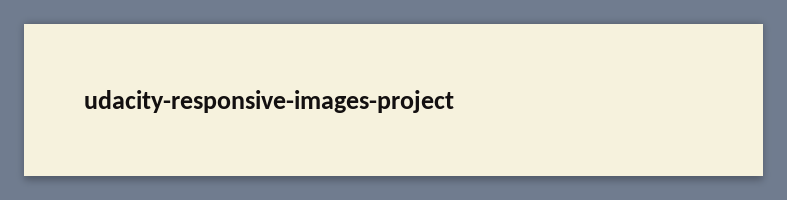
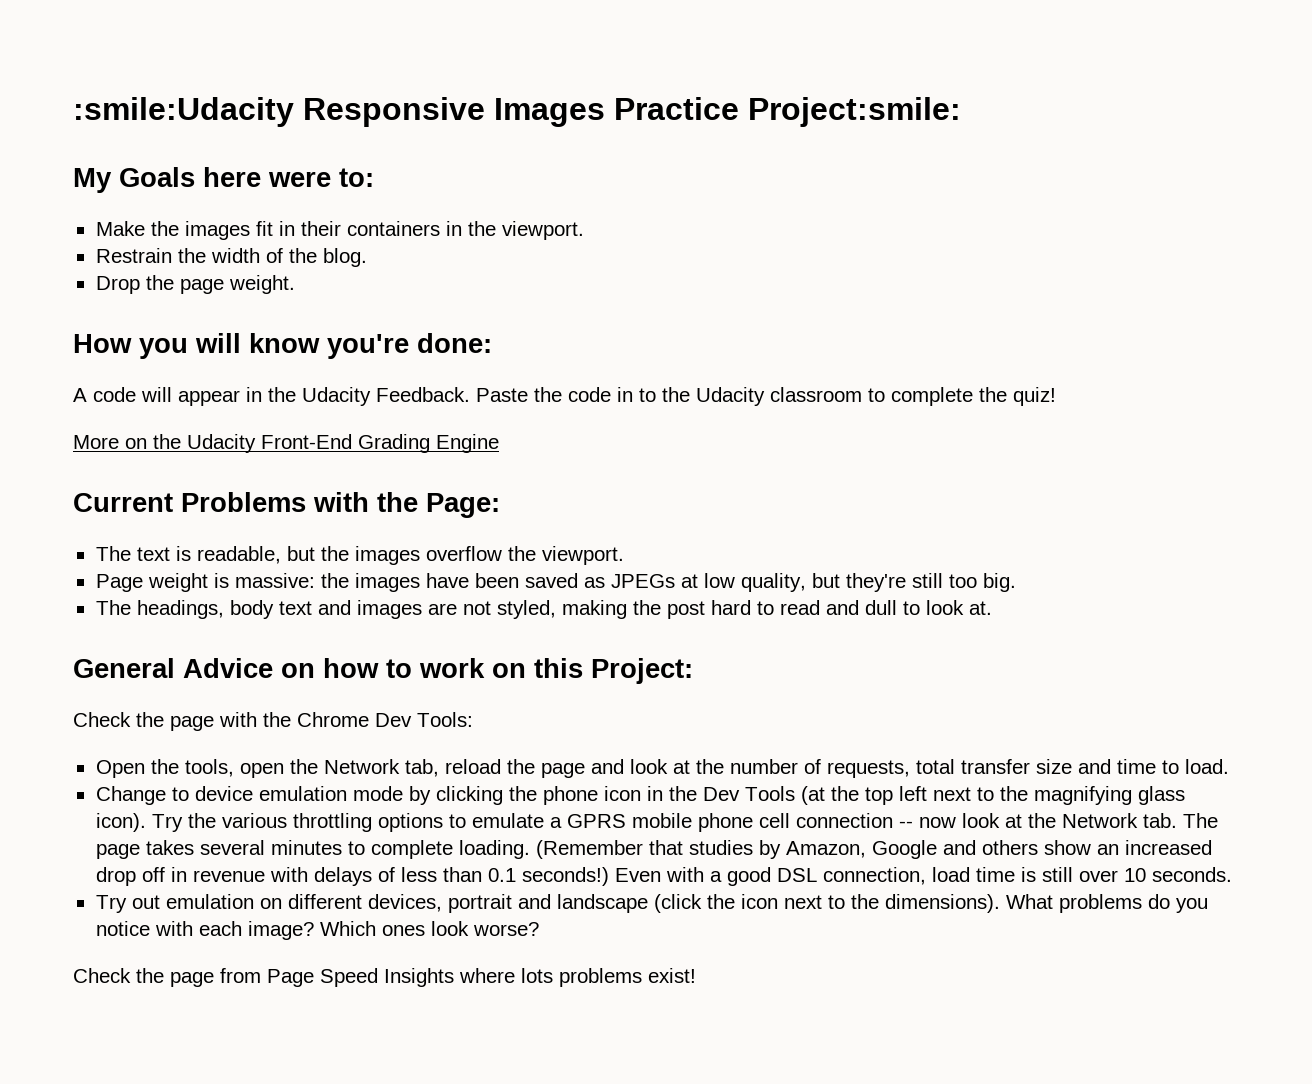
- udacity-responsive-images-project
+ :smile:Udacity Responsive Images Practice Project:smile:
+ My Goals here were to:
+ Make the images fit in their containers in the viewport.
+ Restrain the width of the blog.
+ Drop the page weight.
+ How you will know you're done:
+ A code will appear in the Udacity Feedback. Paste the code in to the Udacity classroom to complete the quiz!
+ More on the Udacity Front-End Grading Engine
+ Current Problems with the Page:
+ The text is readable, but the images overflow the viewport.
+ Page weight is massive: the images have been saved as JPEGs at low quality, but they're still too big.
+ The headings, body text and images are not styled, making the post hard to read and dull to look at.
+ General Advice on how to work on this Project:
+ Check the page with the Chrome Dev Tools:
+ Open the tools, open the Network tab, reload the page and look at the number of requests, total transfer size and time to load.
+ Change to device emulation mode by clicking the phone icon in the Dev Tools (at the top left next to the magnifying glass icon). Try the various throttling options to emulate a GPRS mobile phone cell connection -- now look at the Network tab. The page takes several minutes to complete loading. (Remember that studies by Amazon, Google and others show an increased drop off in revenue with delays of less than 0.1 seconds!) Even with a good DSL connection, load time is still over 10 seconds.
+ Try out emulation on different devices, portrait and landscape (click the icon next to the dimensions). What problems do you notice with each image? Which ones look worse?
+ Check the page from Page Speed Insights where lots problems exist!

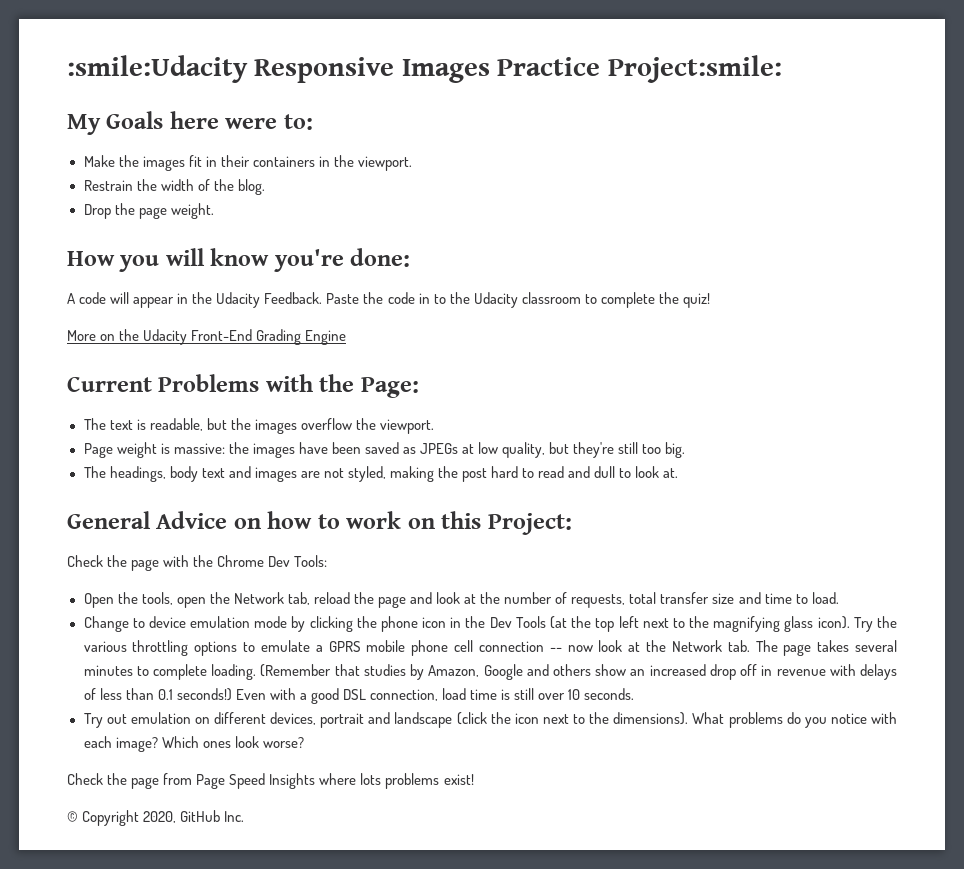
+ © Copyright 2020, GitHub Inc.

